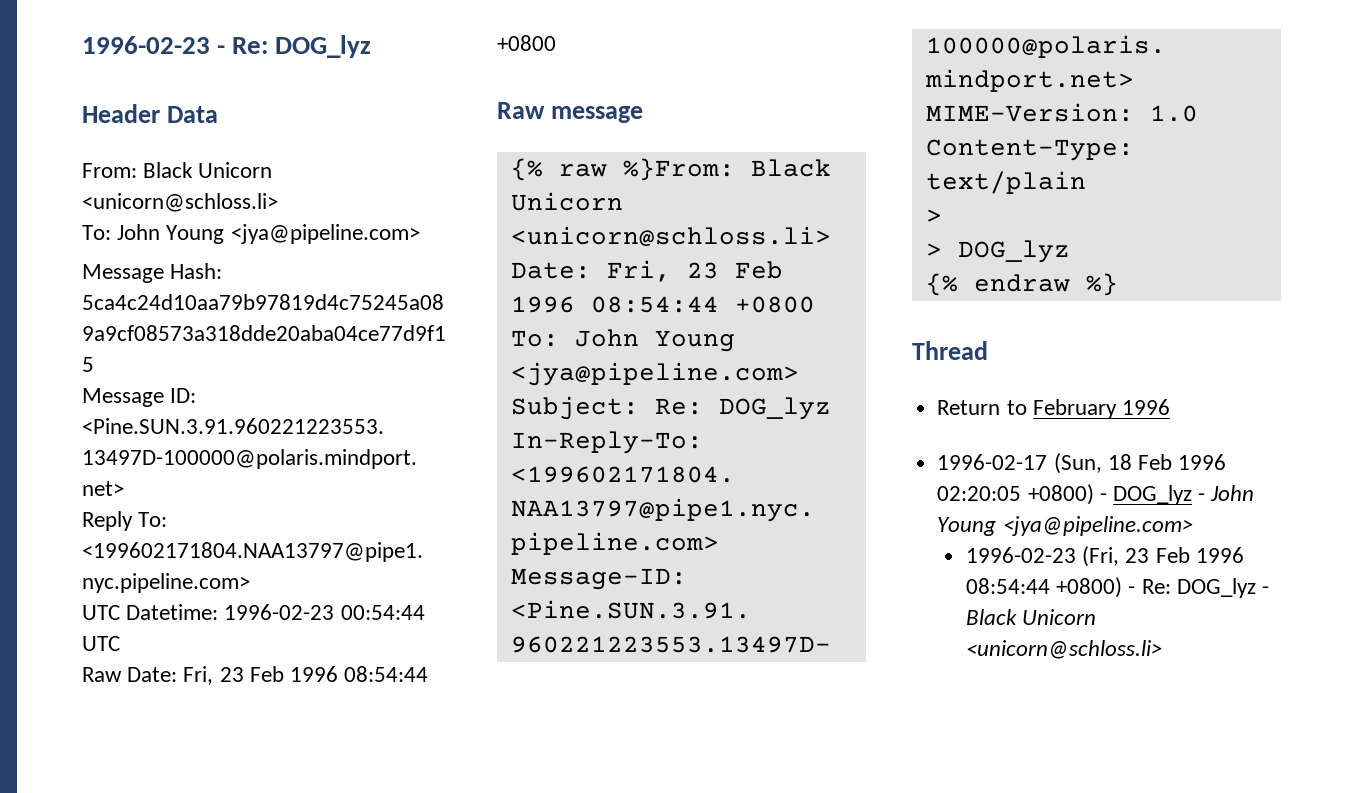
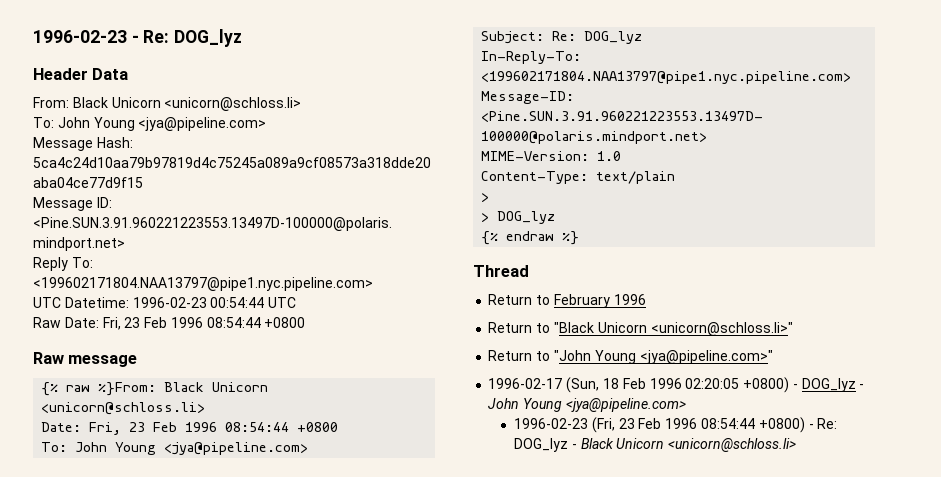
+ Return to "Black Unicorn <unicorn@schloss.li>"
+ Return to "John Young <jya@pipeline.com>"

